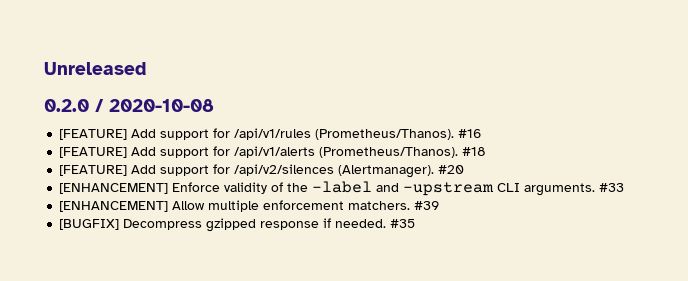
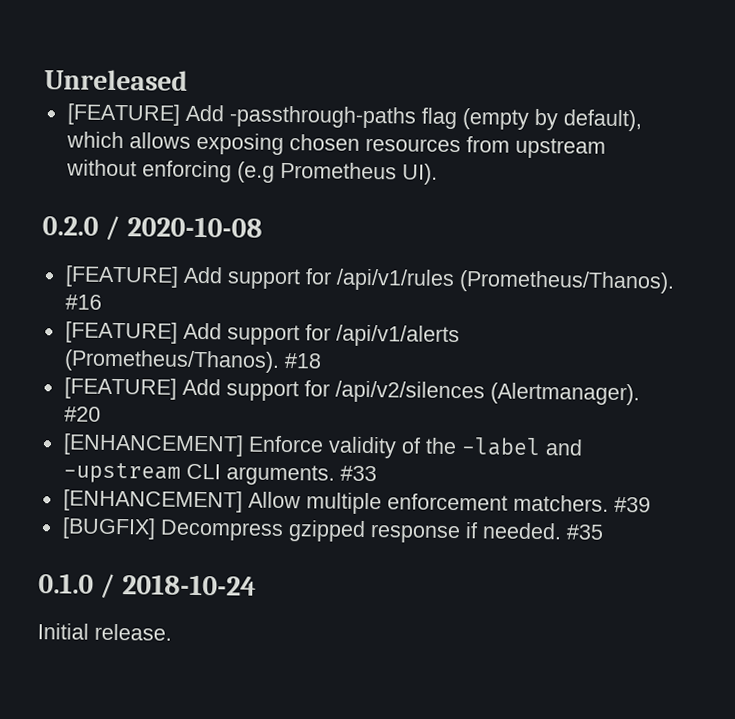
+ [FEATURE] Add -passthrough-paths flag (empty by default), which allows exposing chosen resources from upstream without enforcing (e.g Prometheus UI).
+ 0.1.0 / 2018-10-24
+ Initial release.

